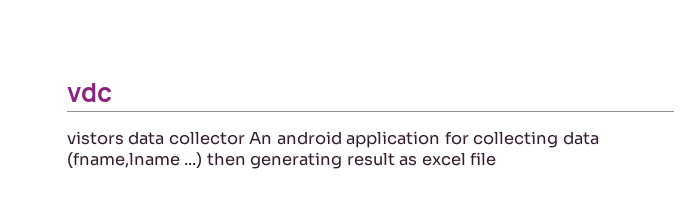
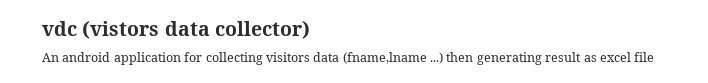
- vdc
- vistors data collector An android application for collecting data (fname,lname ...) then generating result as excel file
+ vdc (vistors data collector)
+ An android application for collecting visitors data (fname,lname ...) then generating result as excel file

